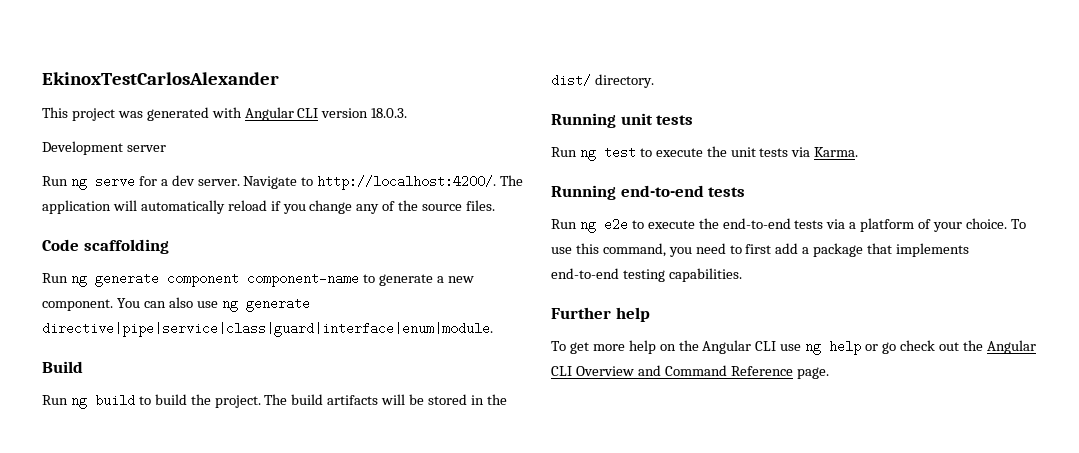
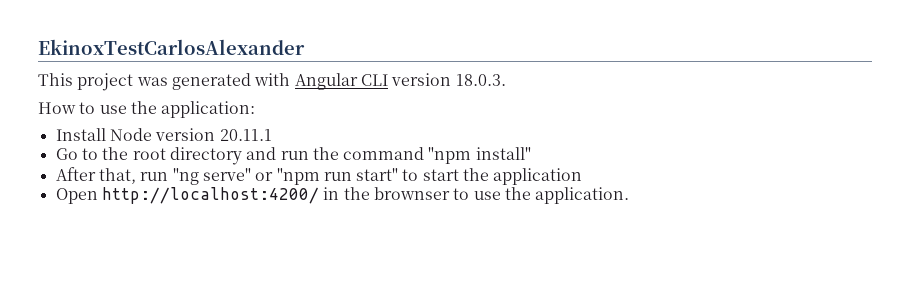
- Development server
- Run ng serve for a dev server. Navigate to http://localhost:4200/. The application will automatically reload if you change any of the source files.
- Code scaffolding
- Run ng generate component component-name to generate a new component. You can also use ng generate directive|pipe|service|class|guard|interface|enum|module.
- Build
- Run ng build to build the project. The build artifacts will be stored in the dist/ directory.
- Running unit tests
- Run ng test to execute the unit tests via Karma.
- Running end-to-end tests
- Run ng e2e to execute the end-to-end tests via a platform of your choice. To use this command, you need to first add a package that implements end-to-end testing capabilities.
- Further help
- To get more help on the Angular CLI use ng help or go check out the Angular CLI Overview and Command Reference page.
+ How to use the application:
+ Install Node version 20.11.1
+ Go to the root directory and run the command "npm install"
+ After that, run "ng serve" or "npm run start" to start the application
+ Open http://localhost:4200/ in the brownser to use the application.

